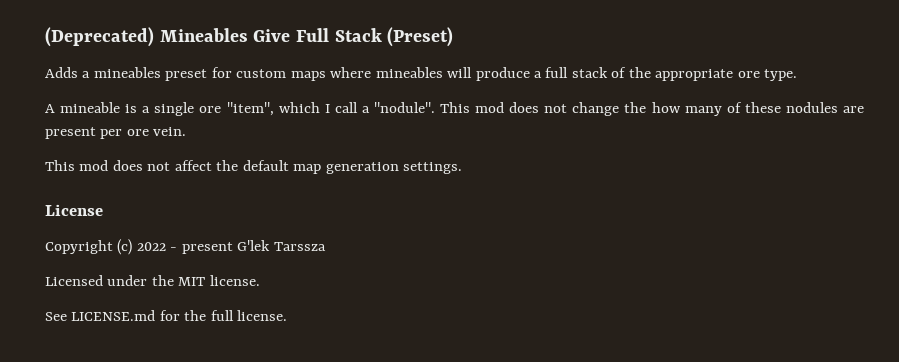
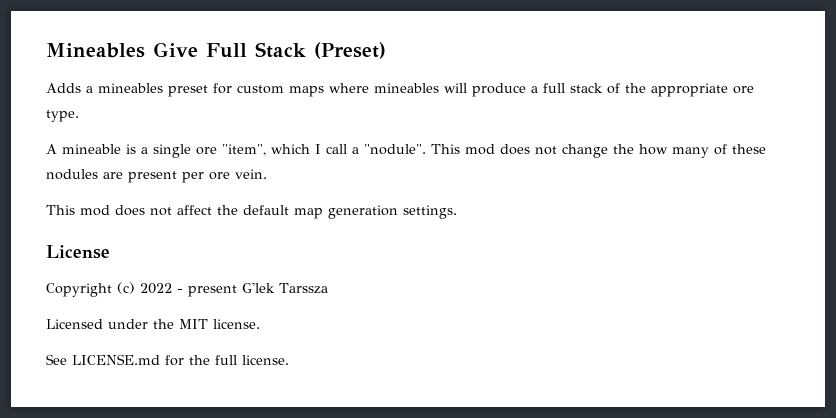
- (Deprecated) Mineables Give Full Stack (Preset)
+ Mineables Give Full Stack (Preset)

